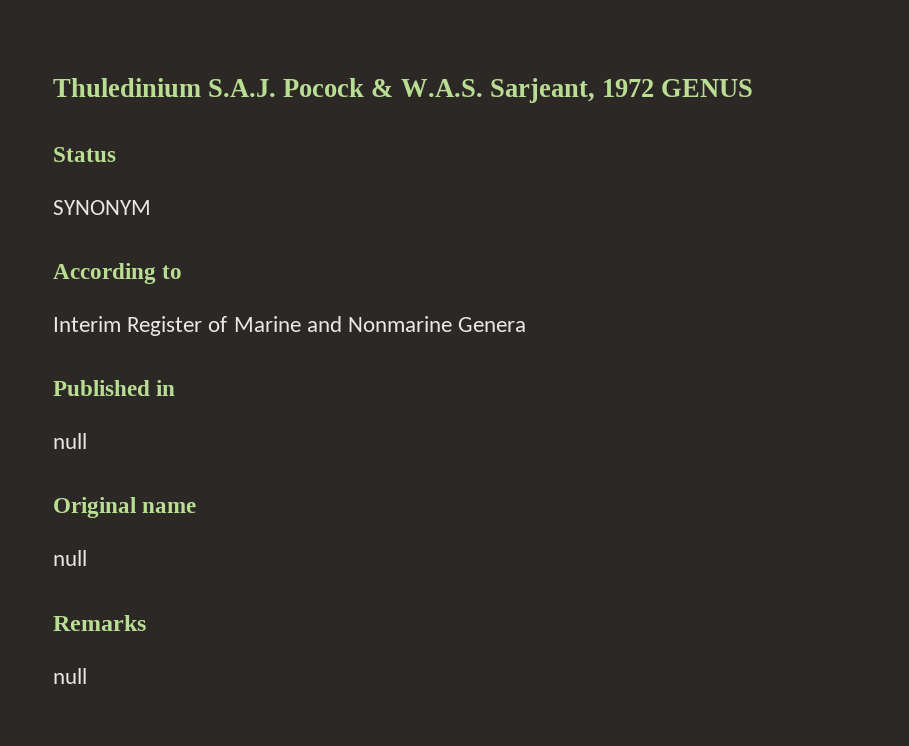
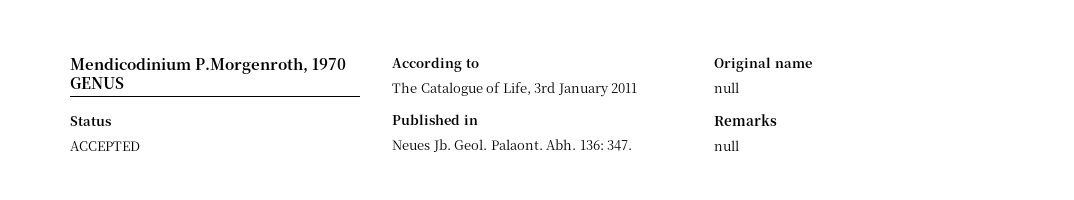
- Thuledinium S.A.J. Pocock & W.A.S. Sarjeant, 1972 GENUS
+ Mendicodinium P.Morgenroth, 1970 GENUS
- SYNONYM
+ ACCEPTED
- Interim Register of Marine and Nonmarine Genera
+ The Catalogue of Life, 3rd January 2011
  Published in
- null
+ Neues Jb. Geol. Palaont. Abh. 136: 347.

